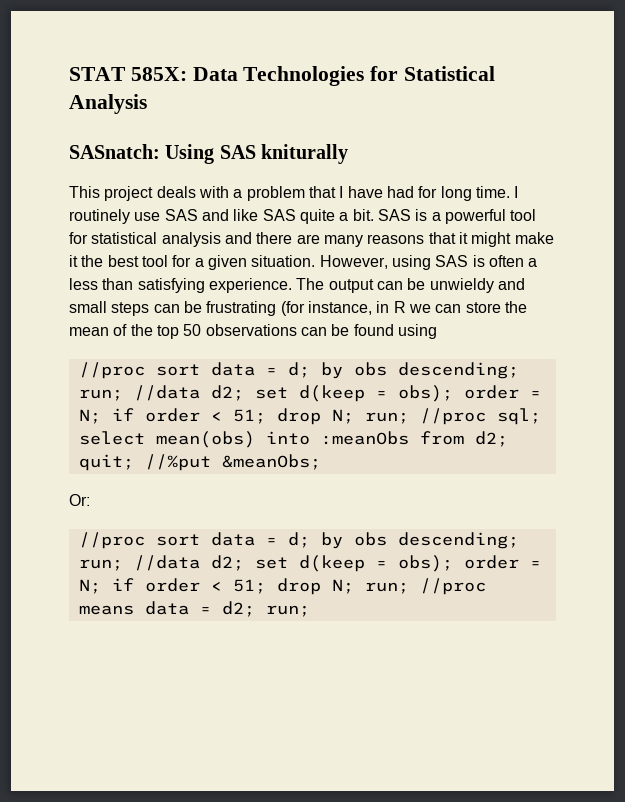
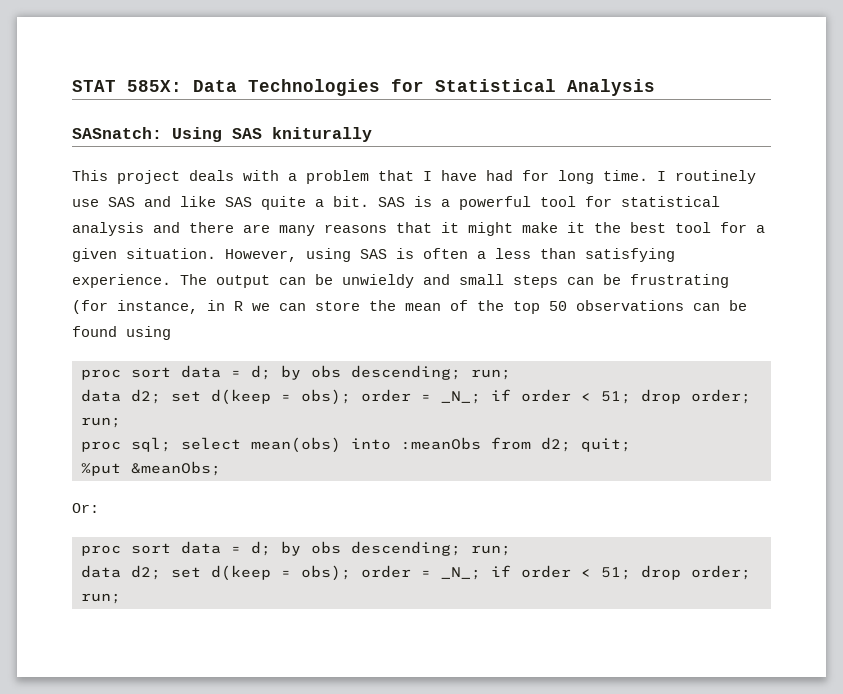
  The output can be unwieldy and small steps can be frustrating (for instance, in R we can store the mean of the top 50 observations can be found using
- //proc sort data = d; by obs descending; run; //data d2; set d(keep = obs); order = N; if order < 51; drop N; run; //proc sql; select mean(obs) into :meanObs from d2; quit; //%put &meanObs;
+ proc sort data = d; by obs descending; run;
+ data d2; set d(keep = obs); order = _N_; if order < 51; drop order; run;
+ proc sql; select mean(obs) into :meanObs from d2; quit;
+ %put &meanObs;
  Or:
- //proc sort data = d; by obs descending; run; //data d2; set d(keep = obs); order = N; if order < 51; drop N; run; //proc means data = d2; run;
+ proc sort data = d; by obs descending; run;
+ data d2; set d(keep = obs); order = _N_; if order < 51; drop order; run;

